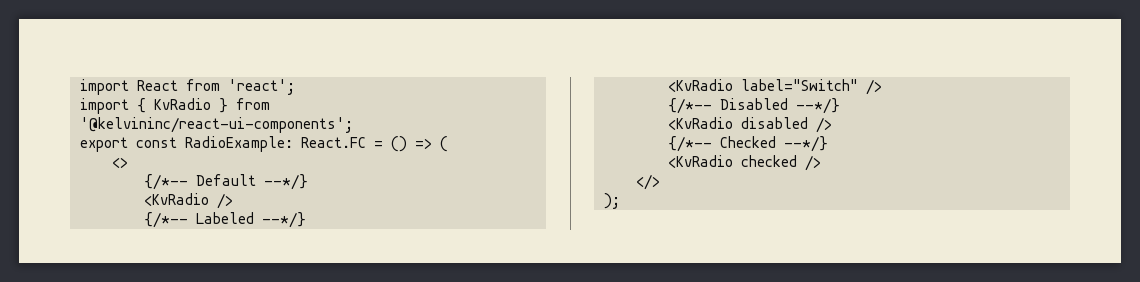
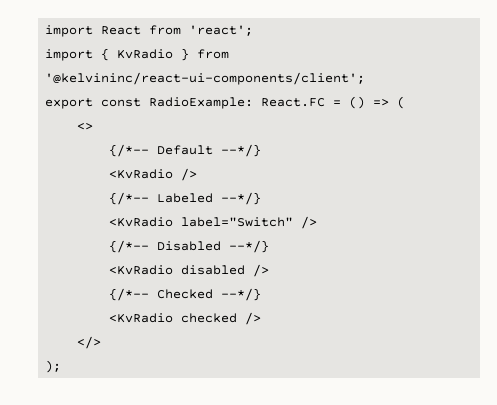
- import { KvRadio } from '@kelvininc/react-ui-components';
+ import { KvRadio } from '@kelvininc/react-ui-components/client';

